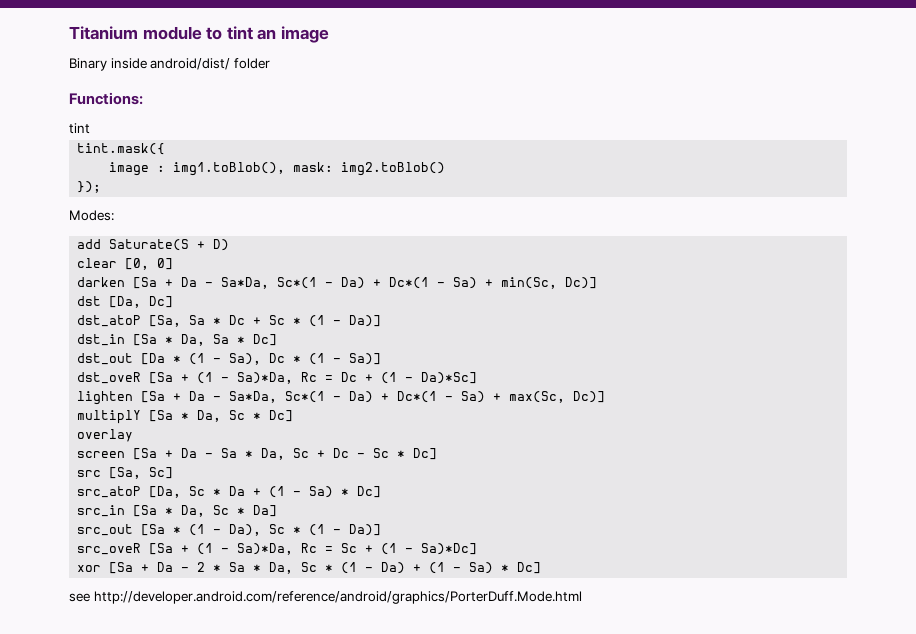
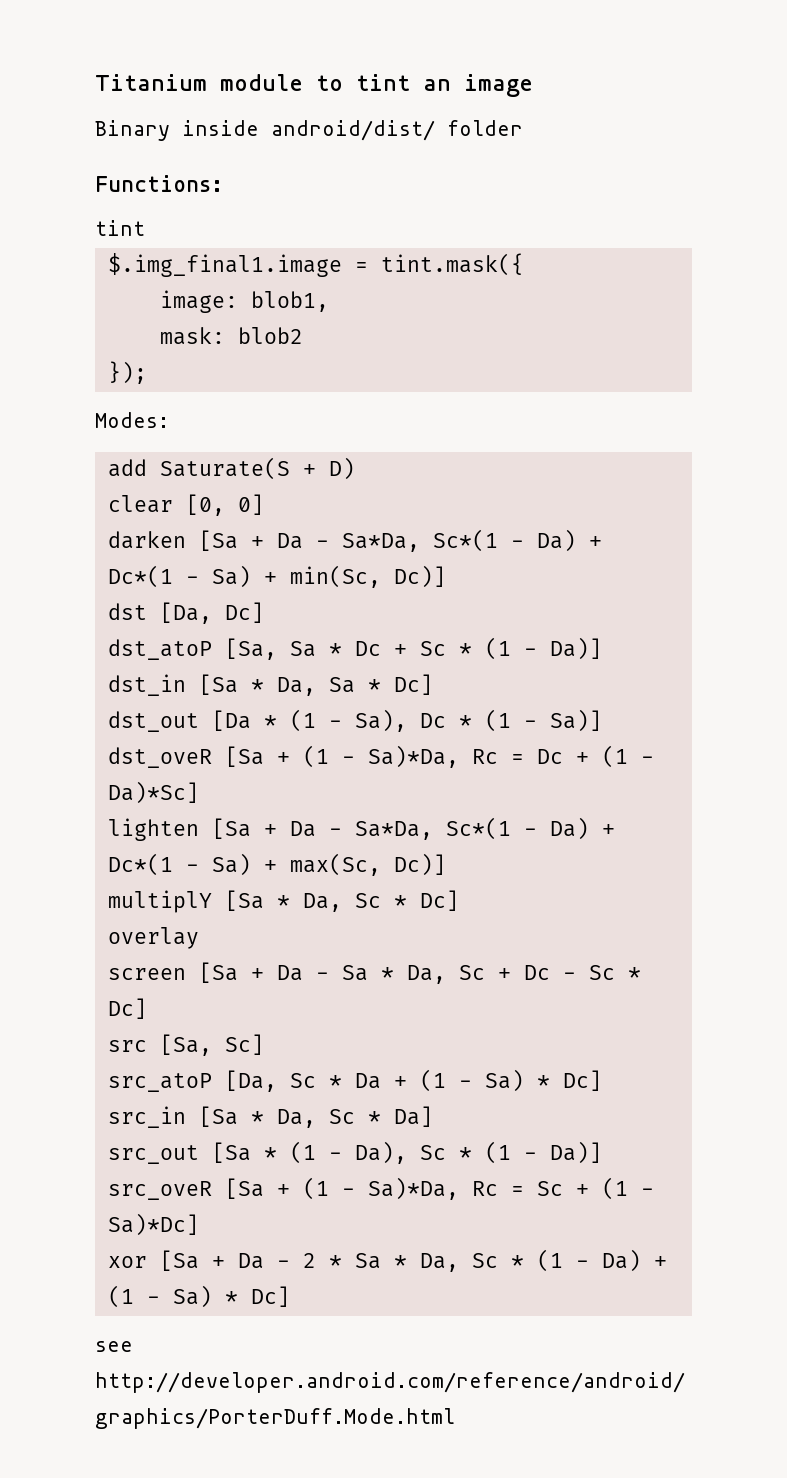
- tint.mask({
+ $.img_final1.image = tint.mask({
- image : img1.toBlob(), mask: img2.toBlob()
+ image: blob1,
+ mask: blob2

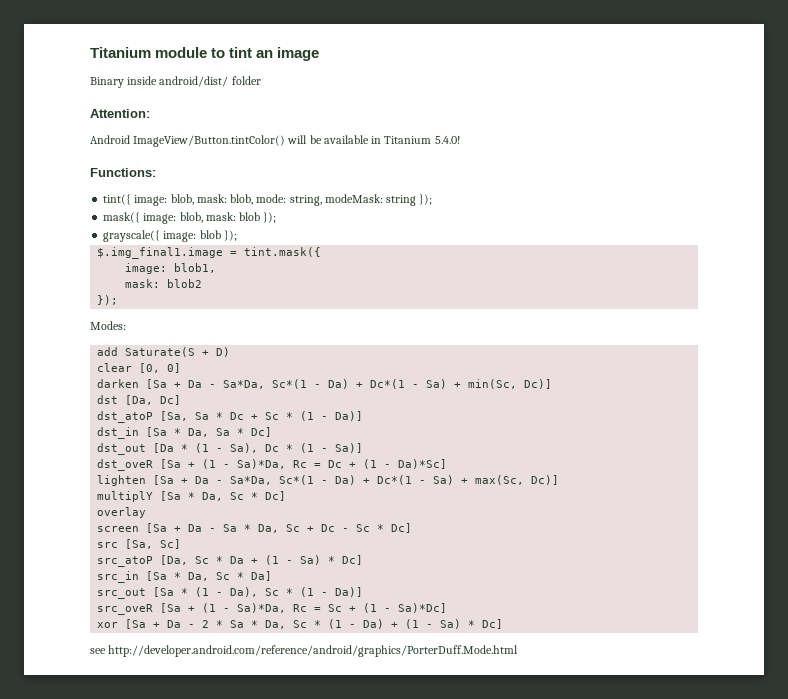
+ Attention:
+ Android ImageView/Button.tintColor() will be available in Titanium 5.4.0!
  Functions:
- tint
+ tint({ image: blob, mask: blob, mode: string, modeMask: string });
+ mask({ image: blob, mask: blob });
+ grayscale({ image: blob });

